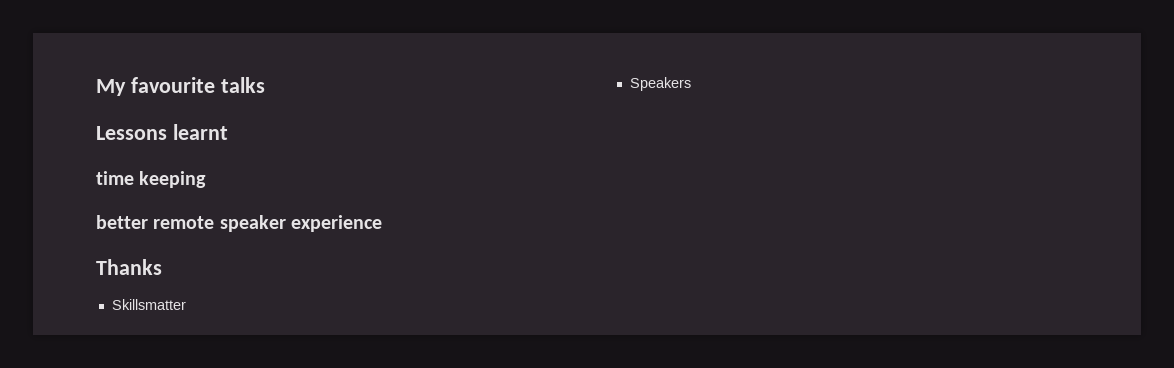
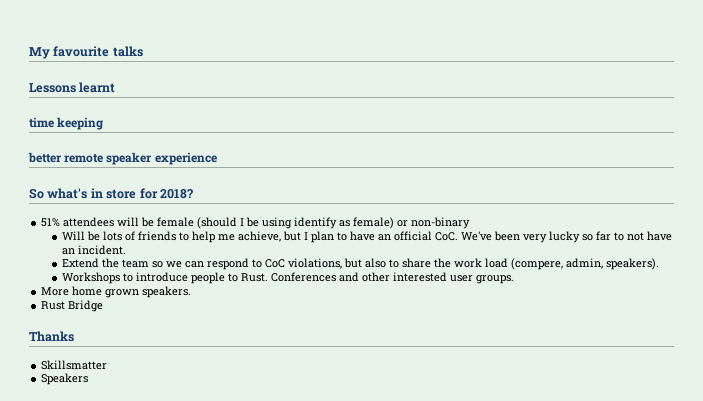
+ So what's in store for 2018?
+ 51% attendees will be female (should I be using identify as female) or non-binary
+ Will be lots of friends to help me achieve, but I plan to have an official CoC. We've been very lucky so far to not have an incident.
+ Extend the team so we can respond to CoC violations, but also to share the work load (compere, admin, speakers).
+ Workshops to introduce people to Rust. Conferences and other interested user groups.
+ More home grown speakers.
+ Rust Bridge

